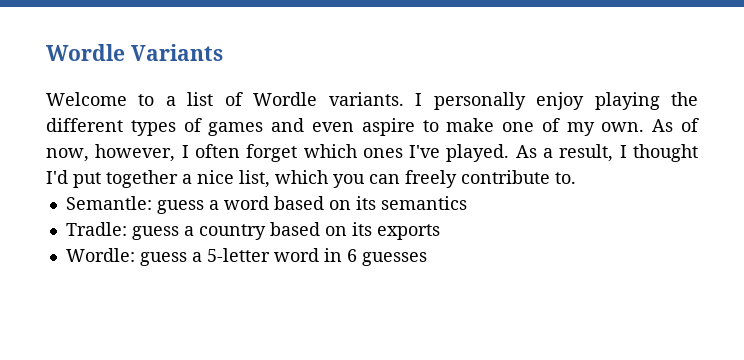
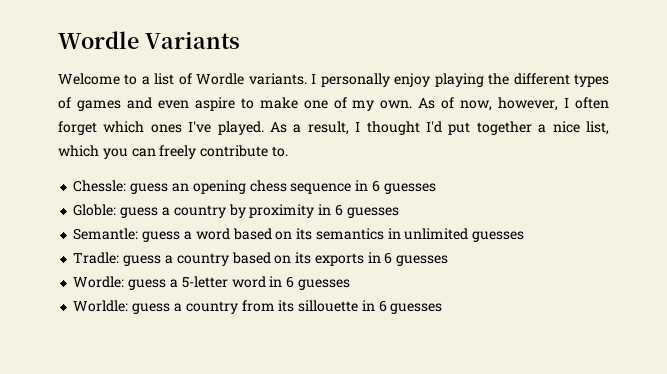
+ Chessle: guess an opening chess sequence in 6 guesses
+ Globle: guess a country by proximity in 6 guesses
- Semantle: guess a word based on its semantics
+ Semantle: guess a word based on its semantics in unlimited guesses
- Tradle: guess a country based on its exports
+ Tradle: guess a country based on its exports in 6 guesses
+ Worldle: guess a country from its sillouette in 6 guesses

